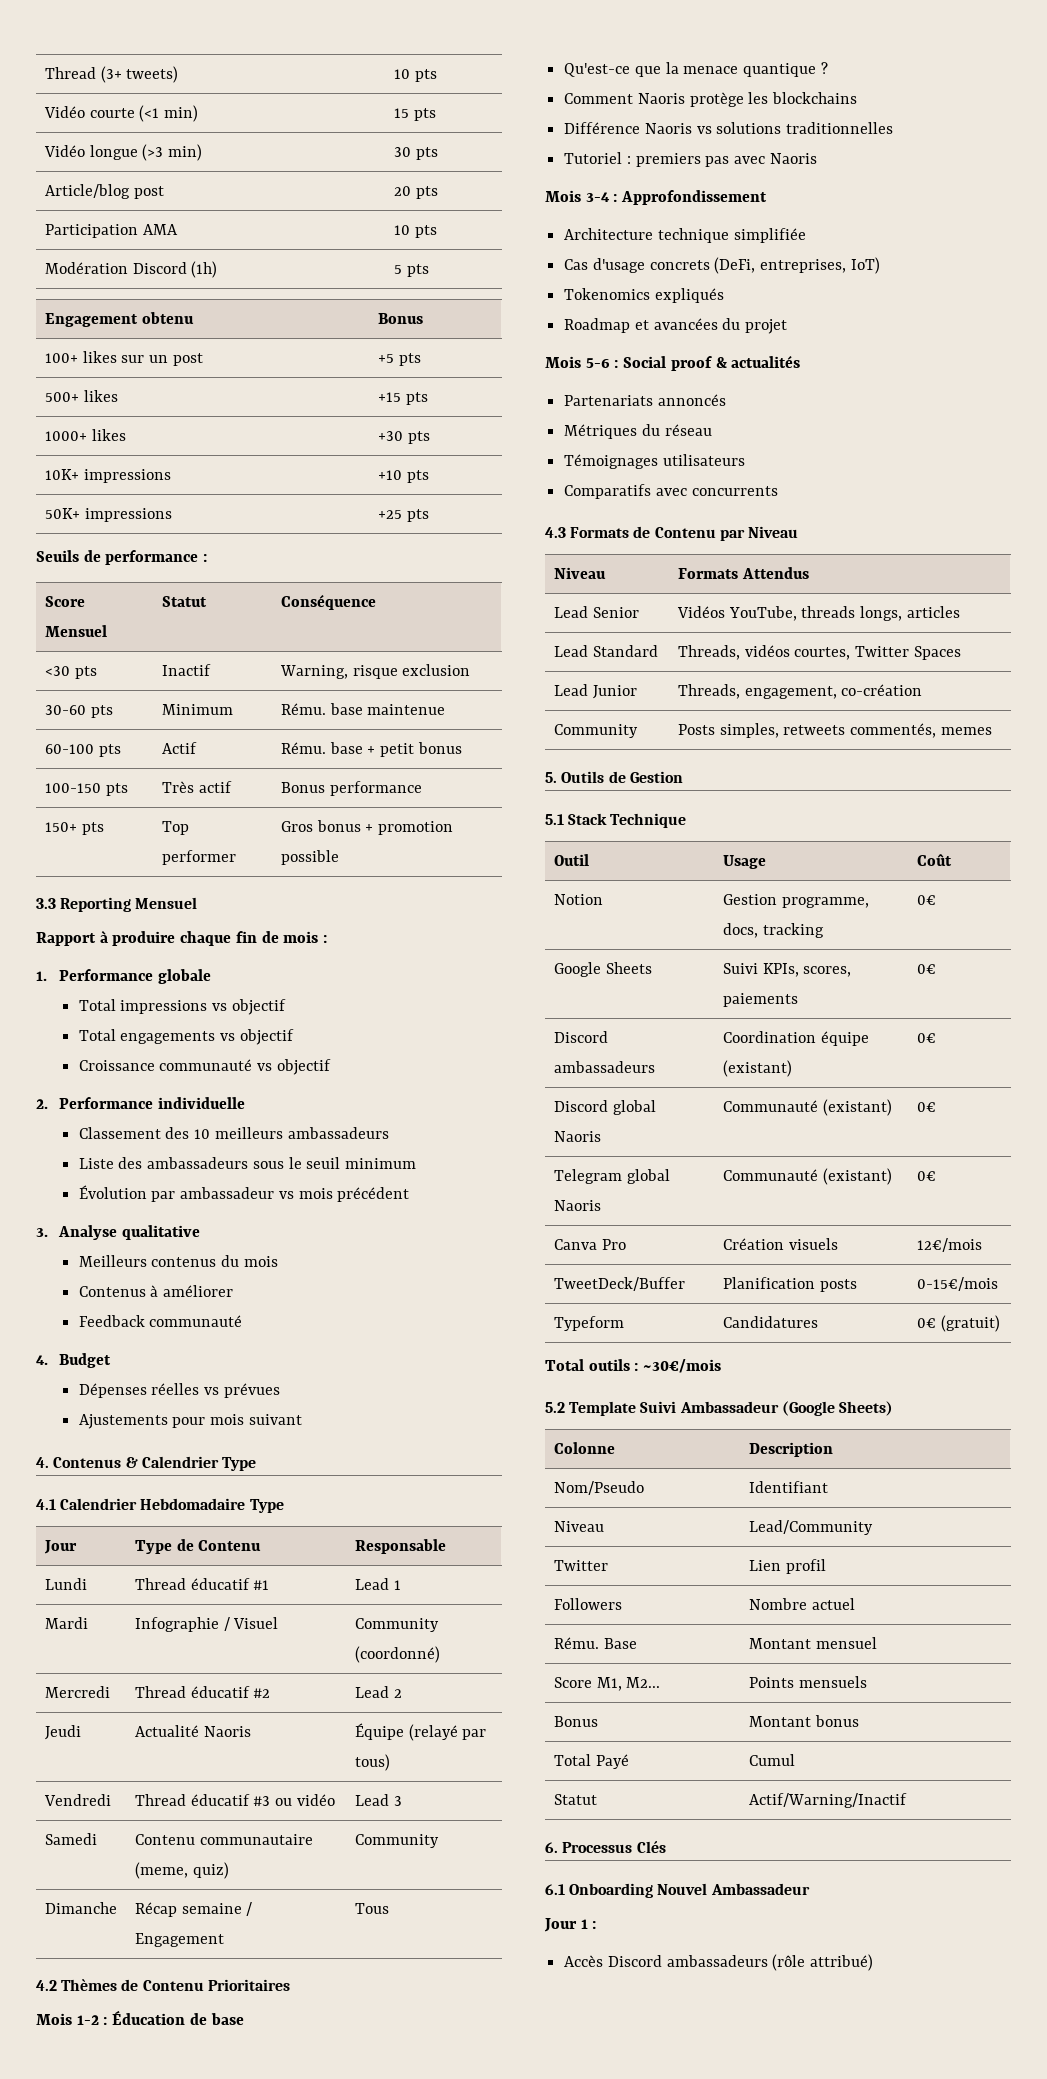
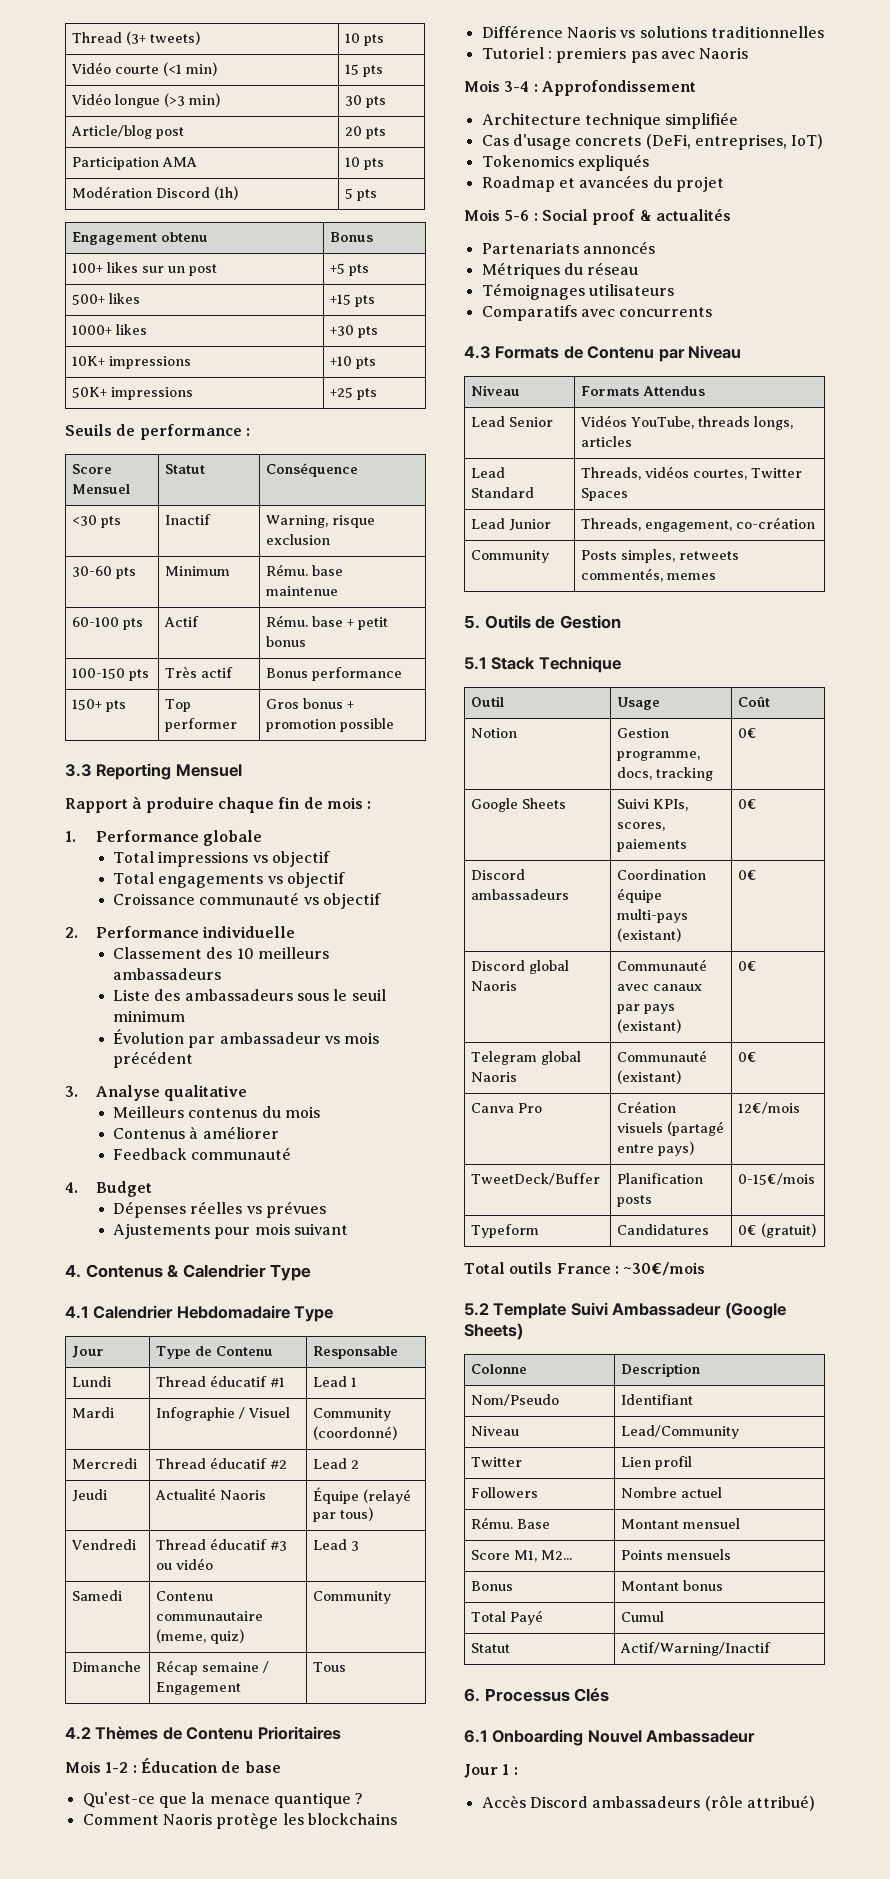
- Discord ambassadeurs | Coordination équipe (existant) | 0€
+ Discord ambassadeurs | Coordination équipe multi-pays (existant) | 0€
- Discord global Naoris | Communauté (existant) | 0€
+ Discord global Naoris | Communauté avec canaux par pays (existant) | 0€
- Canva Pro | Création visuels | 12€/mois
+ Canva Pro | Création visuels (partagé entre pays) | 12€/mois
- Total outils : ~30€/mois
+ Total outils France : ~30€/mois

